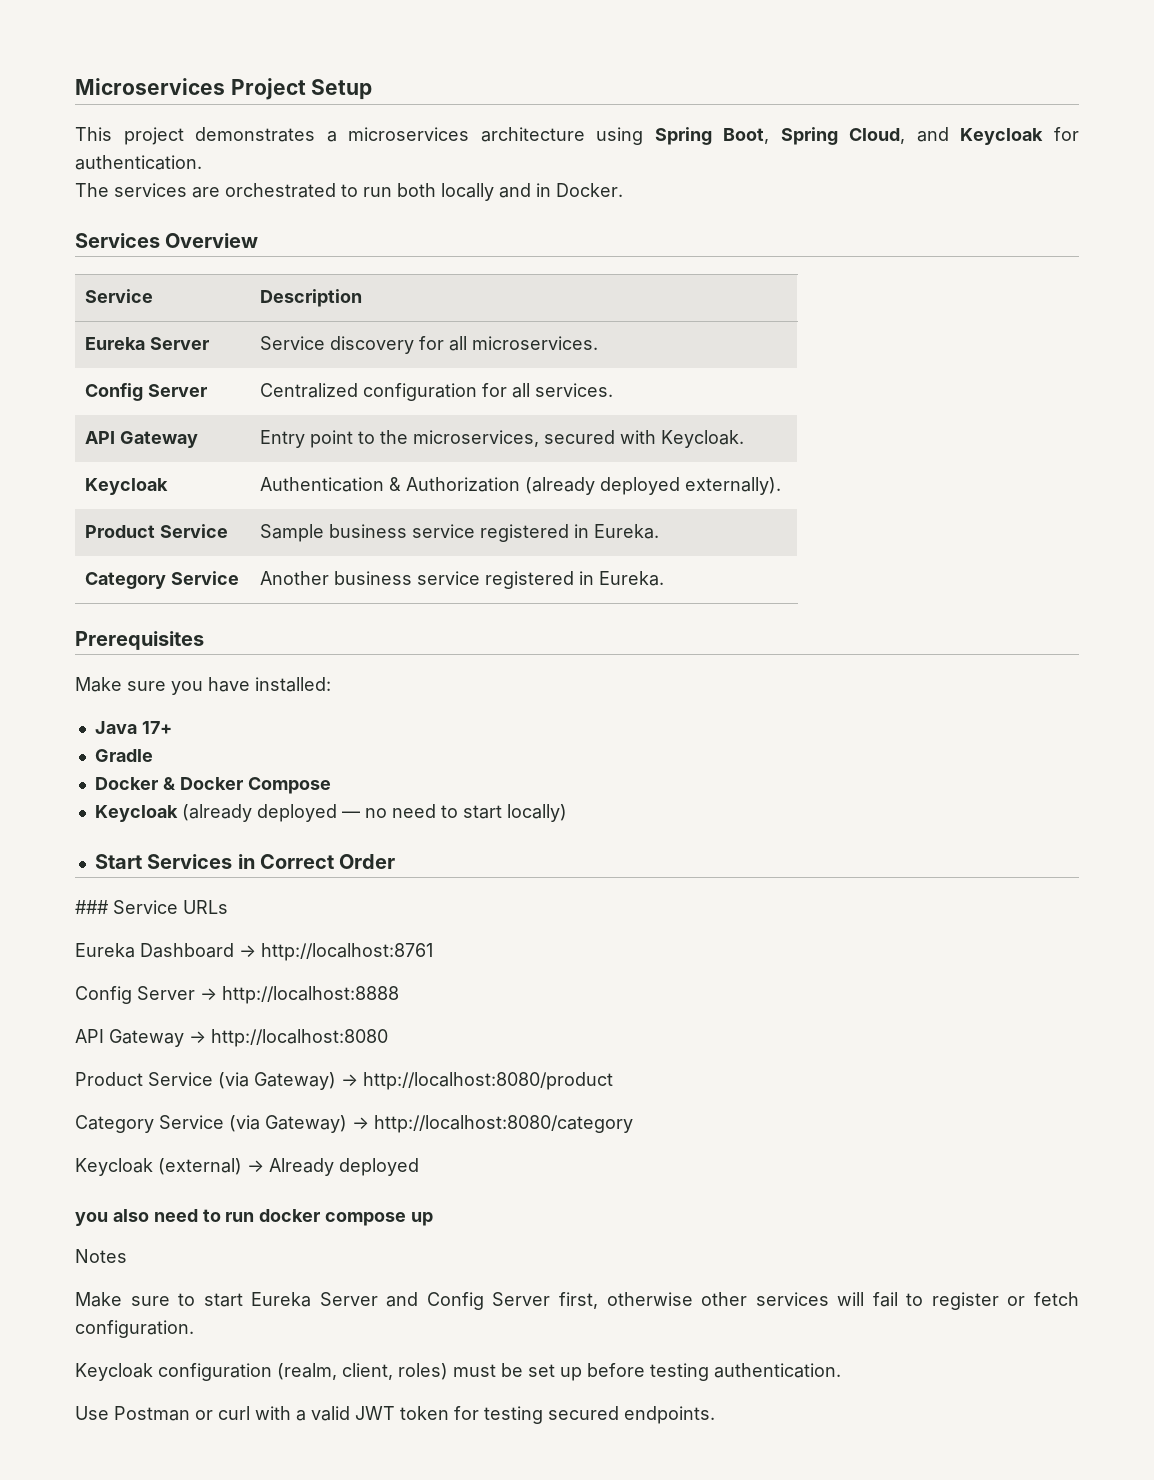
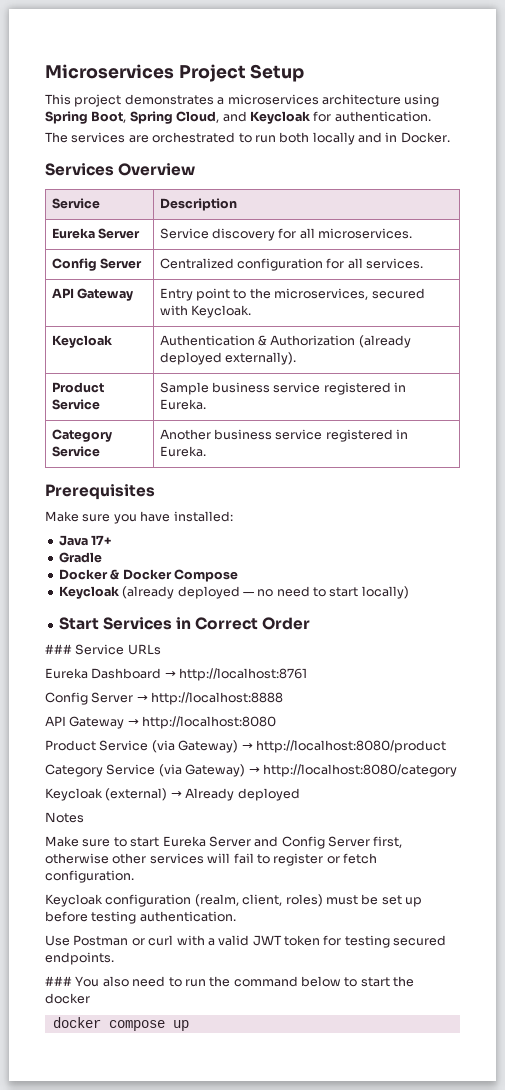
- you also need to run docker compose up
+ ### You also need to run the command below to start the docker
+ docker compose up

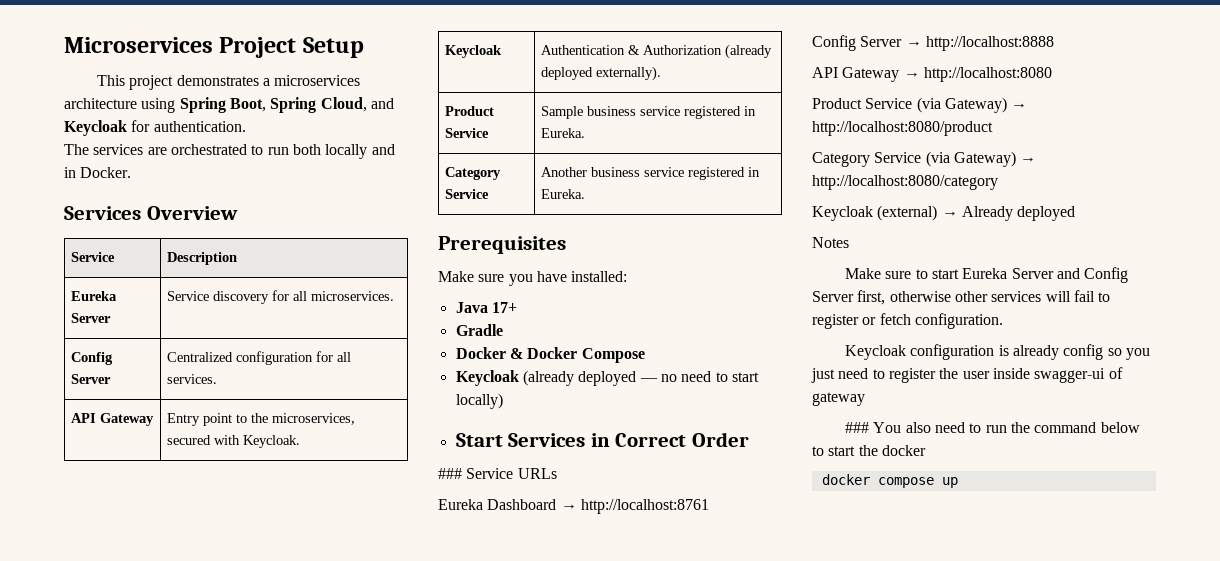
- Keycloak configuration (realm, client, roles) must be set up before testing authentication.
- Use Postman or curl with a valid JWT token for testing secured endpoints.
+ Keycloak configuration is already config so you just need to register the user inside swagger-ui of gateway

